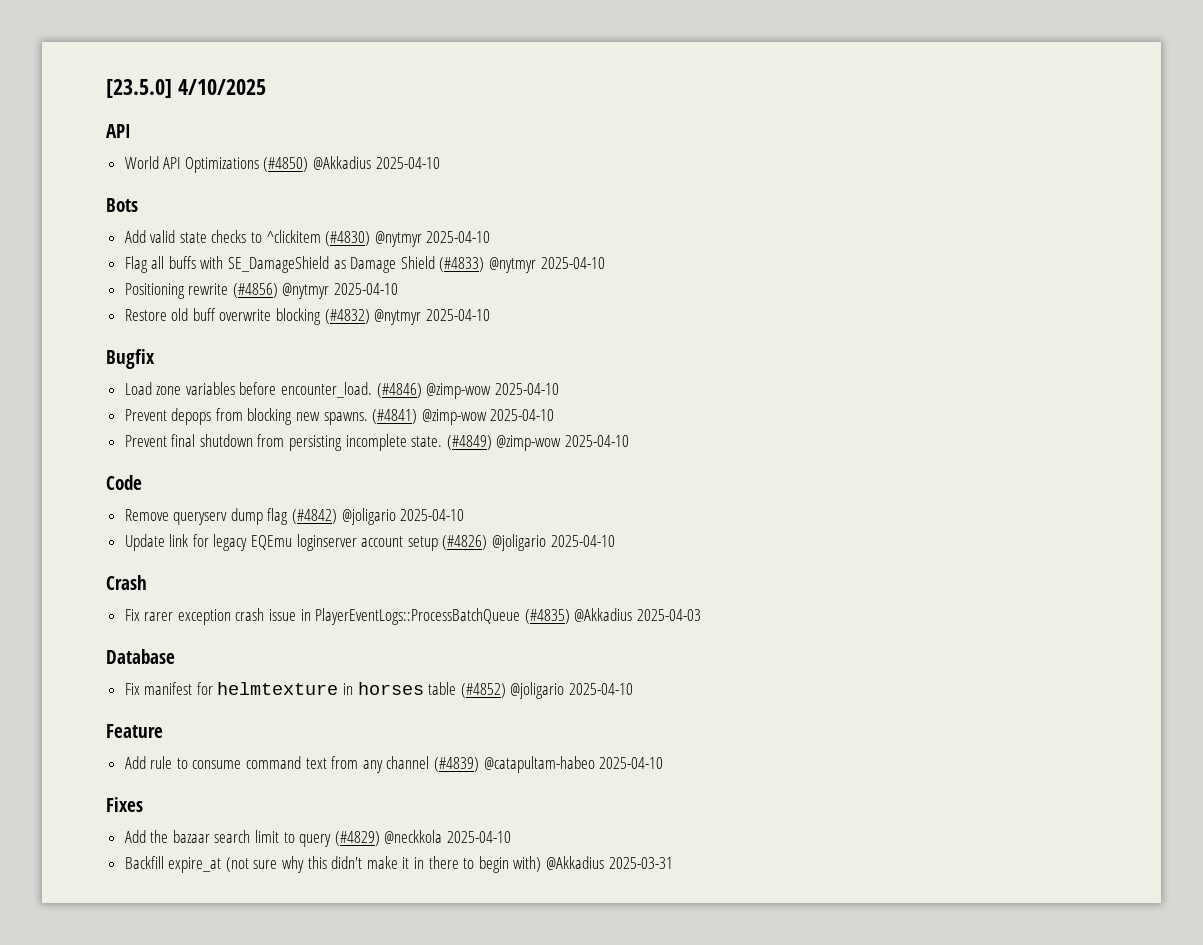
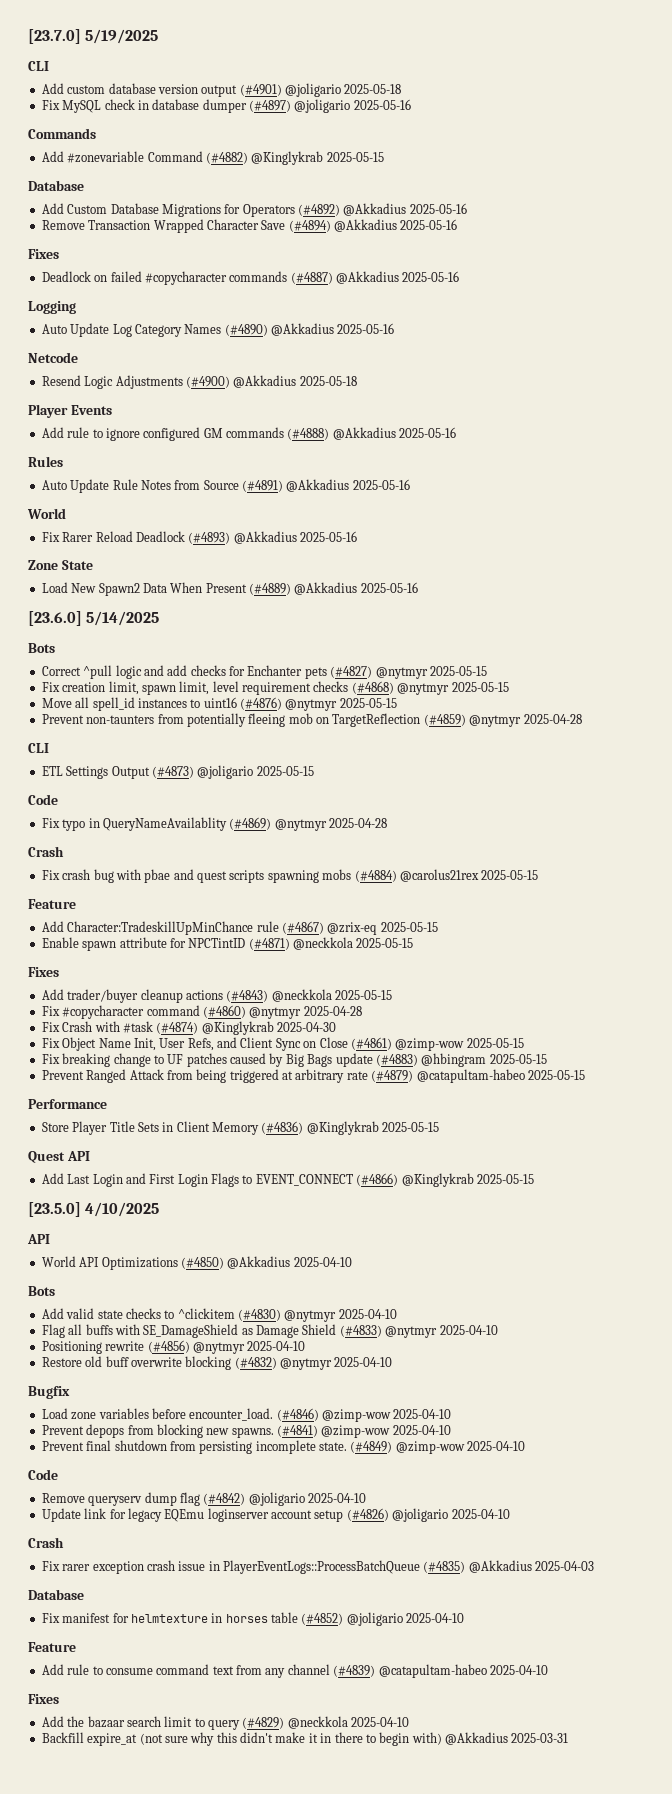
+ [23.7.0] 5/19/2025
+ CLI
+ Add custom database version output (#4901) @joligario 2025-05-18
+ Fix MySQL check in database dumper (#4897) @joligario 2025-05-16
+ Commands
+ Add #zonevariable Command (#4882) @Kinglykrab 2025-05-15
+ Database
+ Add Custom Database Migrations for Operators (#4892) @Akkadius 2025-05-16
+ Remove Transaction Wrapped Character Save (#4894) @Akkadius 2025-05-16
+ Fixes
+ Deadlock on failed #copycharacter commands (#4887) @Akkadius 2025-05-16
+ Logging
+ Auto Update Log Category Names (#4890) @Akkadius 2025-05-16
+ Netcode
+ Resend Logic Adjustments (#4900) @Akkadius 2025-05-18
+ Player Events
+ Add rule to ignore configured GM commands (#4888) @Akkadius 2025-05-16
+ Rules
+ Auto Update Rule Notes from Source (#4891) @Akkadius 2025-05-16
+ World
+ Fix Rarer Reload Deadlock (#4893) @Akkadius 2025-05-16
+ Zone State
+ Load New Spawn2 Data When Present (#4889) @Akkadius 2025-05-16
+ [23.6.0] 5/14/2025
+ Bots
+ Correct ^pull logic and add checks for Enchanter pets (#4827) @nytmyr 2025-05-15
+ Fix creation limit, spawn limit, level requirement checks (#4868) @nytmyr 2025-05-15
+ Move all spell_id instances to uint16 (#4876) @nytmyr 2025-05-15
+ Prevent non-taunters from potentially fleeing mob on TargetReflection (#4859) @nytmyr 2025-04-28
+ CLI
+ ETL Settings Output (#4873) @joligario 2025-05-15
+ Code
+ Fix typo in QueryNameAvailablity (#4869) @nytmyr 2025-04-28
+ Crash
+ Fix crash bug with pbae and quest scripts spawning mobs (#4884) @carolus21rex 2025-05-15
+ Feature
+ Add Character:TradeskillUpMinChance rule (#4867) @zrix-eq 2025-05-15
+ Enable spawn attribute for NPCTintID (#4871) @neckkola 2025-05-15
+ Fixes
+ Add trader/buyer cleanup actions (#4843) @neckkola 2025-05-15
+ Fix #copycharacter command (#4860) @nytmyr 2025-04-28
+ Fix Crash with #task (#4874) @Kinglykrab 2025-04-30
+ Fix Object Name Init, User Refs, and Client Sync on Close (#4861) @zimp-wow 2025-05-15
+ Fix breaking change to UF patches caused by Big Bags update (#4883) @hbingram 2025-05-15
+ Prevent Ranged Attack from being triggered at arbitrary rate (#4879) @catapultam-habeo 2025-05-15
+ Performance
+ Store Player Title Sets in Client Memory (#4836) @Kinglykrab 2025-05-15
+ Quest API
+ Add Last Login and First Login Flags to EVENT_CONNECT (#4866) @Kinglykrab 2025-05-15

